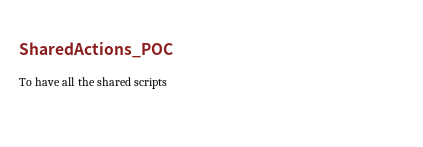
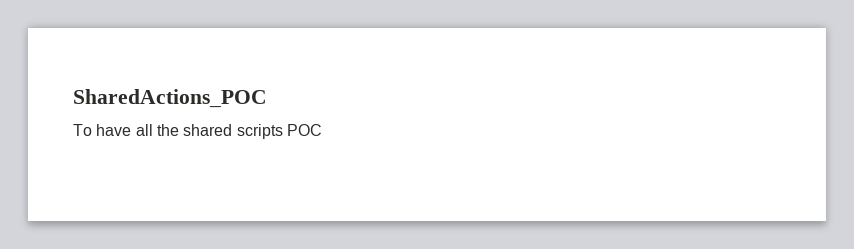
- To have all the shared scripts
+ To have all the shared scripts POC

